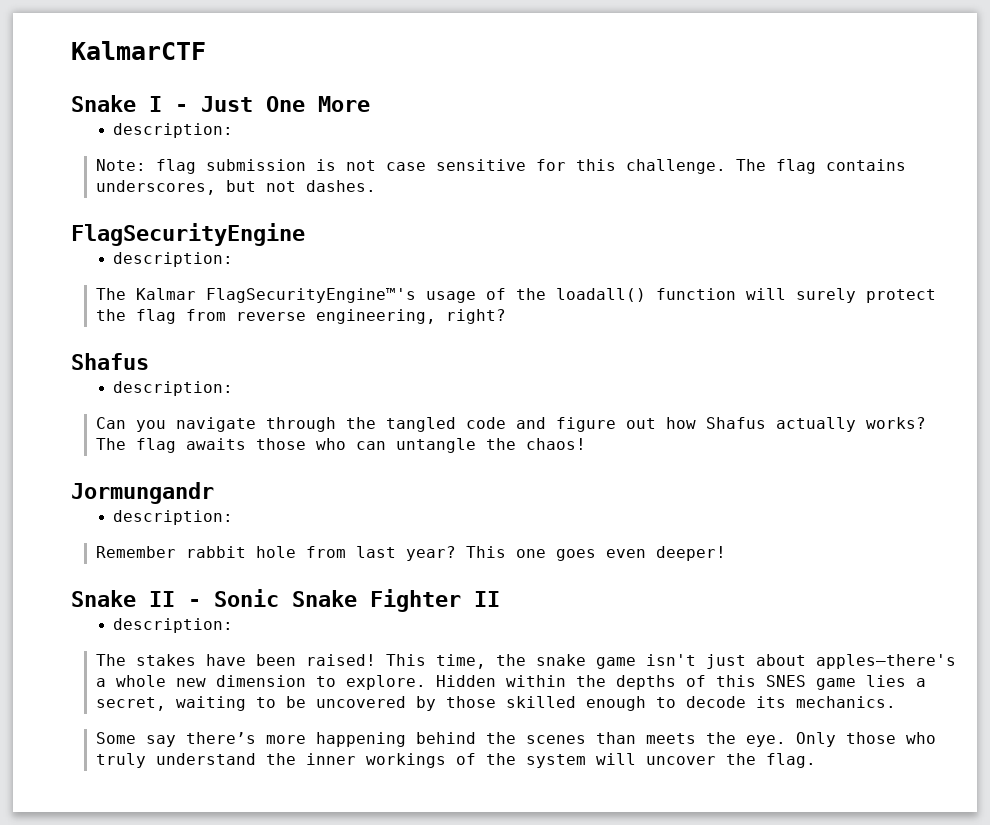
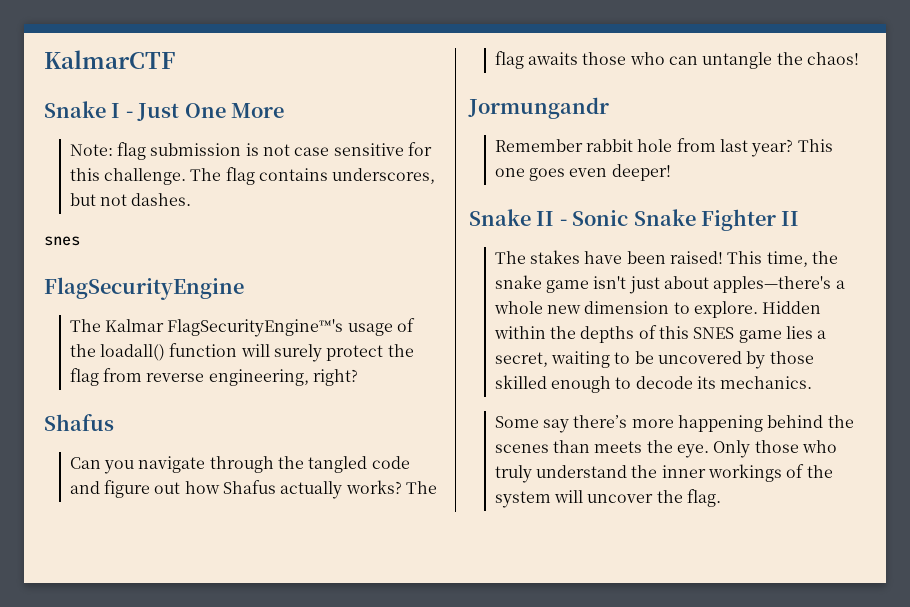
  Snake I - Just One More
- description:
+ snes
  FlagSecurityEngine
- description:
  The Kalmar FlagSecurityEngine™'s usage of the loadall() function will surely protect the flag from reverse engineering, right?
  Shafus
- description:
  Jormungandr
- description:
  Snake II - Sonic Snake Fighter II
- description:

